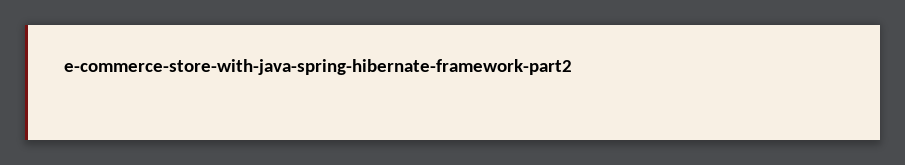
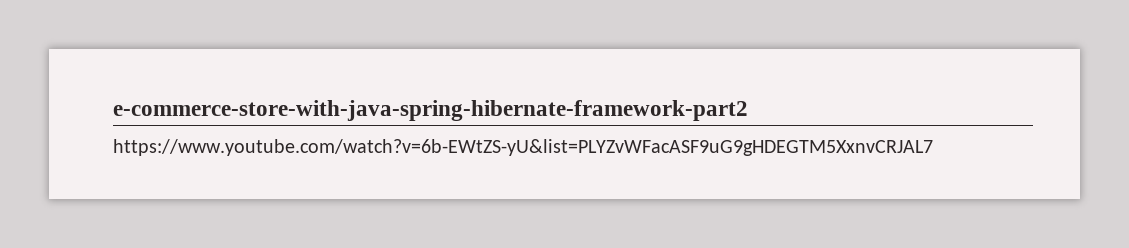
+ https://www.youtube.com/watch?v=6b-EWtZS-yU&list=PLYZvWFacASF9uG9gHDEGTM5XxnvCRJAL7

